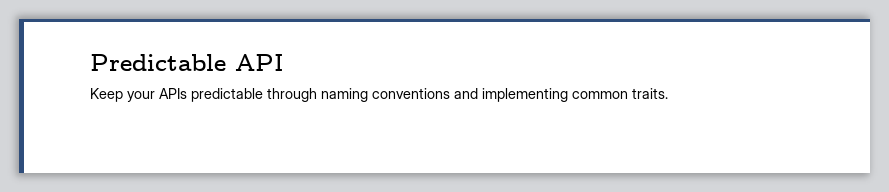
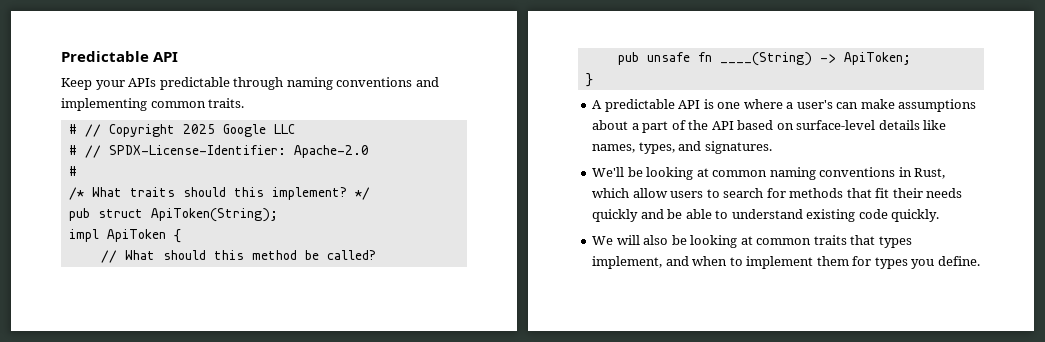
+ # // Copyright 2025 Google LLC
+ # // SPDX-License-Identifier: Apache-2.0
+ #
+ /* What traits should this implement? */
+ pub struct ApiToken(String);
+ impl ApiToken {
+ // What should this method be called?
+ pub unsafe fn ____(String) -> ApiToken;
+ }
+ A predictable API is one where a user's can make assumptions about a part of the API based on surface-level details like names, types, and signatures.
+ We'll be looking at common naming conventions in Rust, which allow users to search for methods that fit their needs quickly and be able to understand existing code quickly.
+ We will also be looking at common traits that types implement, and when to implement them for types you define.

